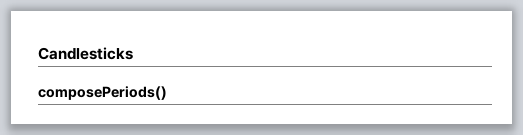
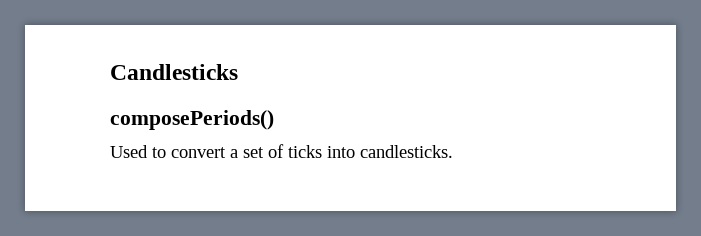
+ Used to convert a set of ticks into candlesticks.

